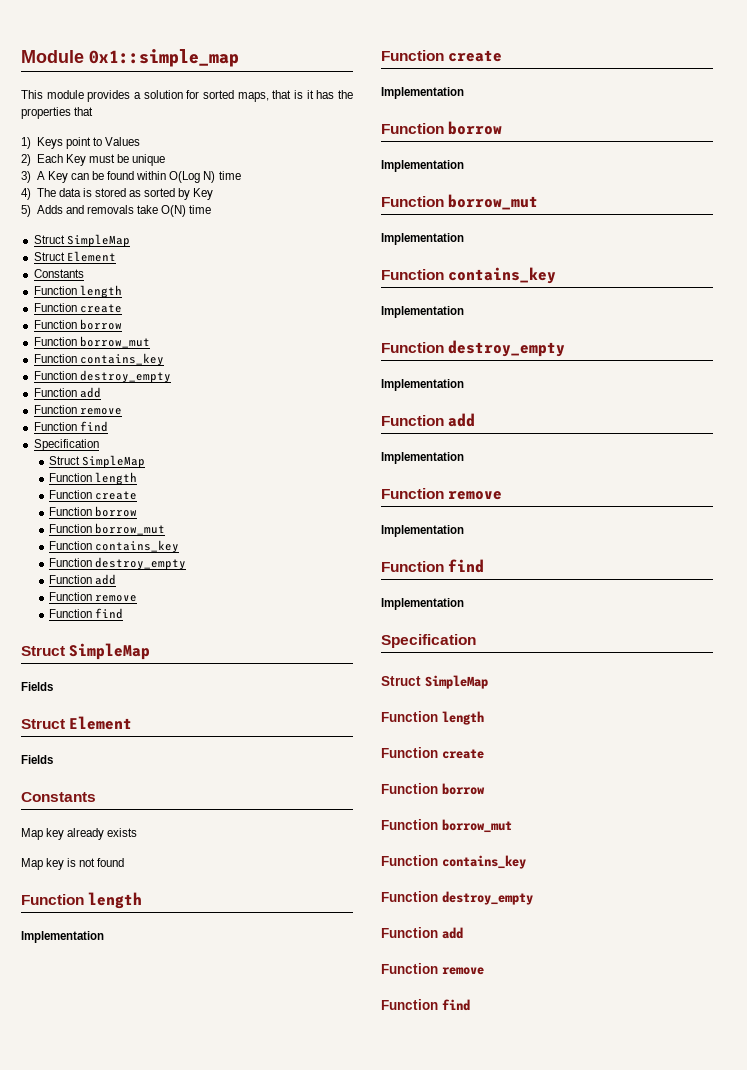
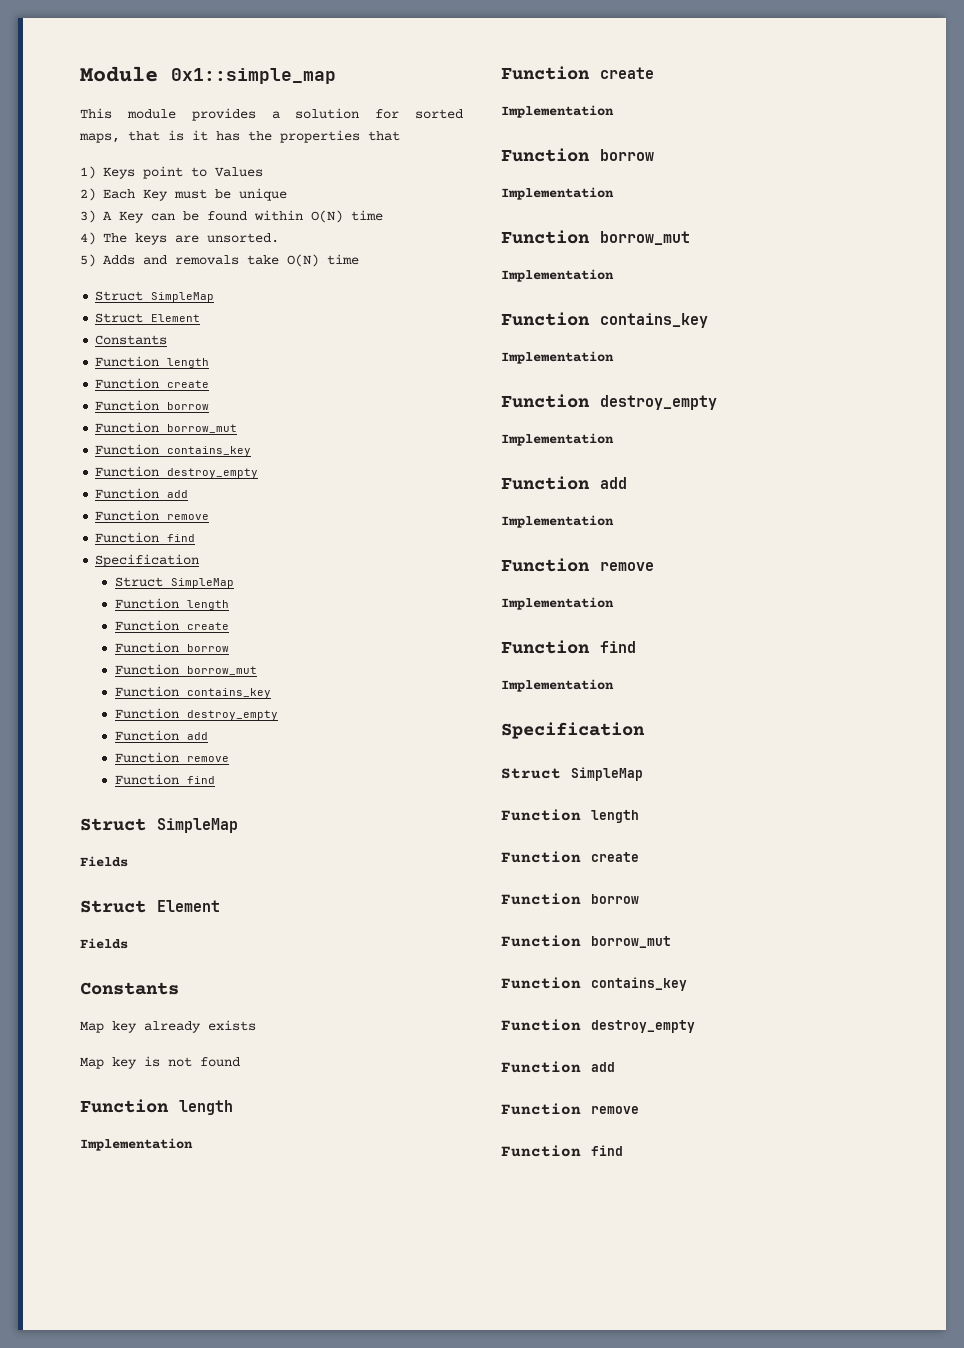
- 3) A Key can be found within O(Log N) time
+ 3) A Key can be found within O(N) time
- 4) The data is stored as sorted by Key
+ 4) The keys are unsorted.

